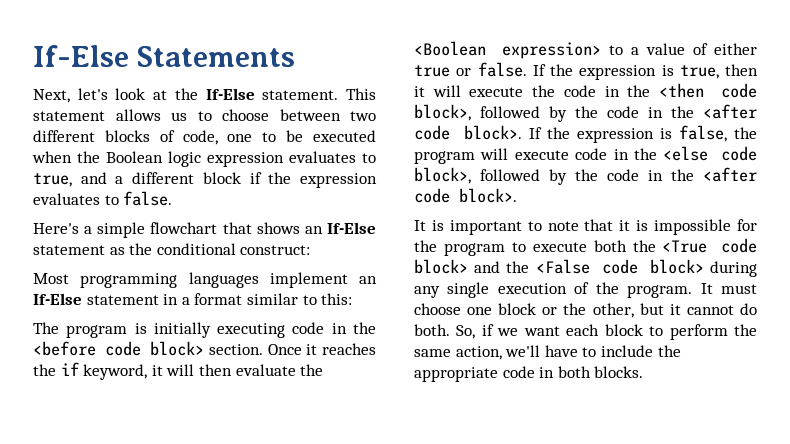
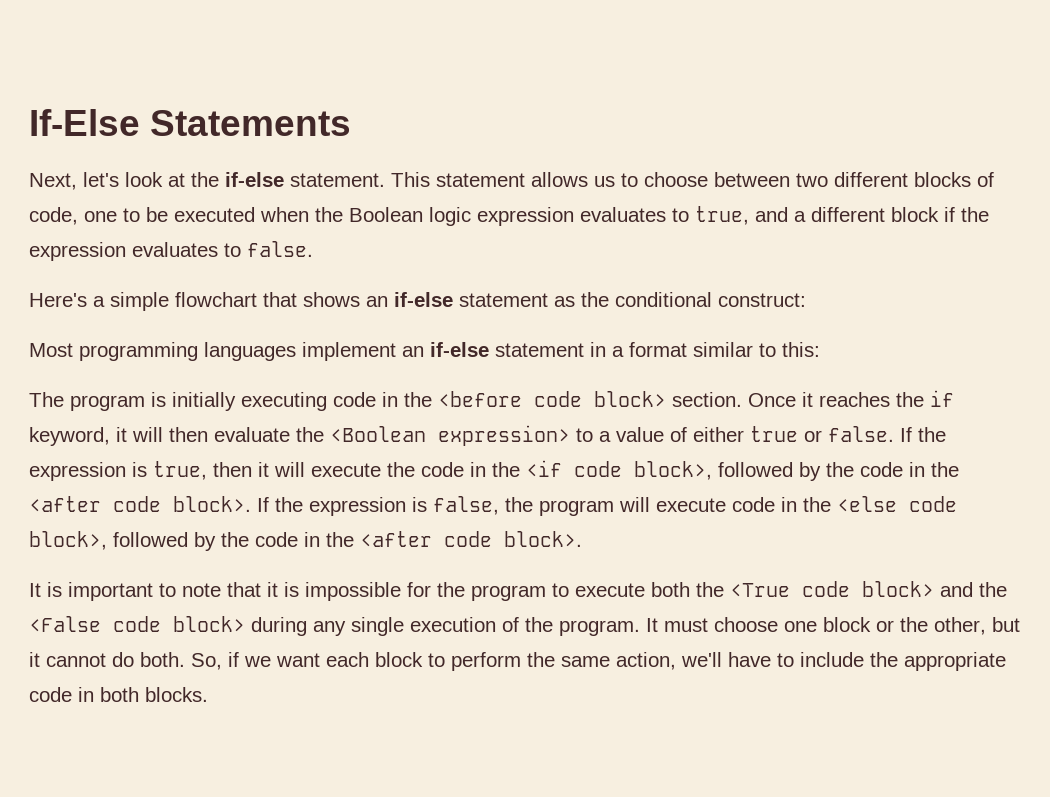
- Next, let's look at the If-Else statement.
+ Next, let's look at the if-else statement.
- Here's a simple flowchart that shows an If-Else statement as the conditional construct:
+ Here's a simple flowchart that shows an if-else statement as the conditional construct:
- Most programming languages implement an If-Else statement in a format similar to this:
+ Most programming languages implement an if-else statement in a format similar to this:
- If the expression is true, then it will execute the code in the <then code block>, followed by the code in the <after code block>.
+ If the expression is true, then it will execute the code in the <if code block>, followed by the code in the <after code block>.

